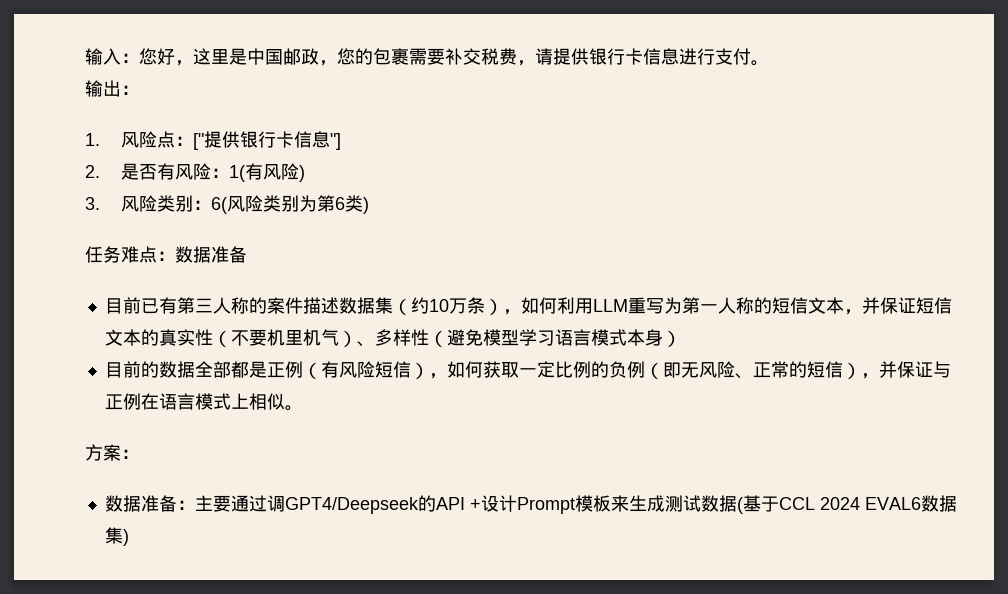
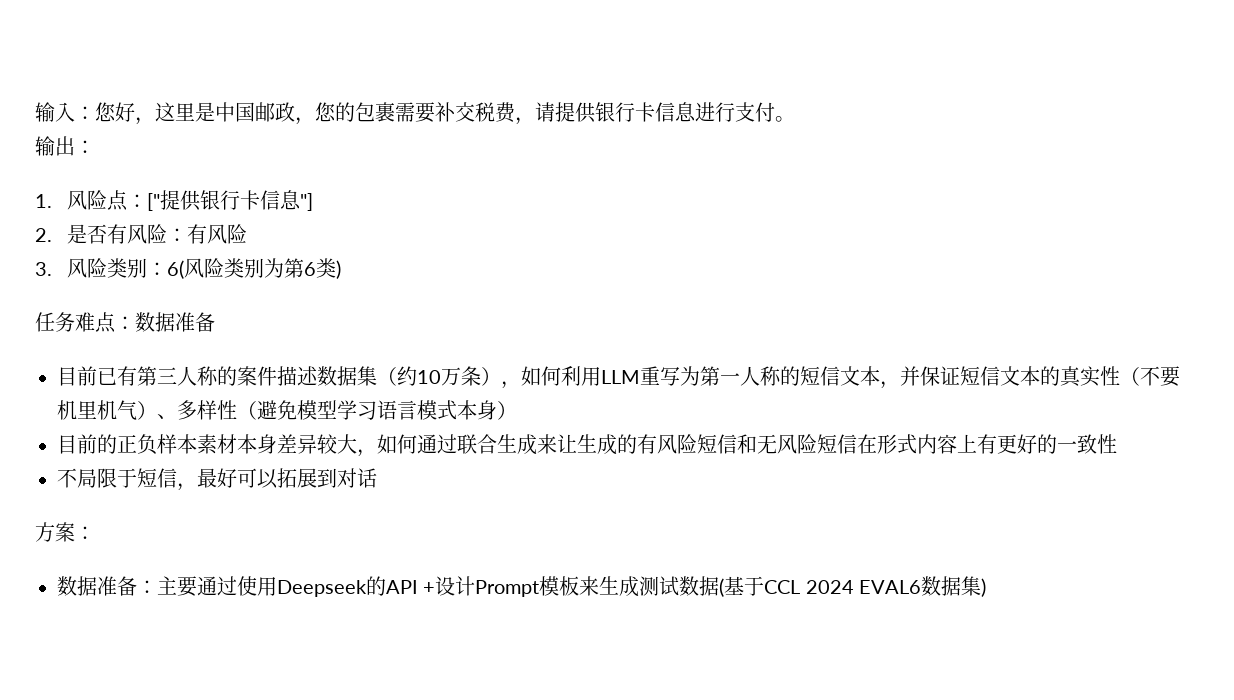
- 2.是否有风险：1(有风险)
+ 2.是否有风险：有风险
- 目前的数据全部都是正例（有风险短信），如何获取一定比例的负例（即无风险、正常的短信），并保证与正例在语言模式上相似。
+ 目前的正负样本素材本身差异较大，如何通过联合生成来让生成的有风险短信和无风险短信在形式内容上有更好的一致性
+ 不局限于短信，最好可以拓展到对话
- 数据准备：主要通过调GPT4/Deepseek的API +设计Prompt模板来生成测试数据(基于CCL 2024 EVAL6数据集)
+ 数据准备：主要通过使用Deepseek的API +设计Prompt模板来生成测试数据(基于CCL 2024 EVAL6数据集)

